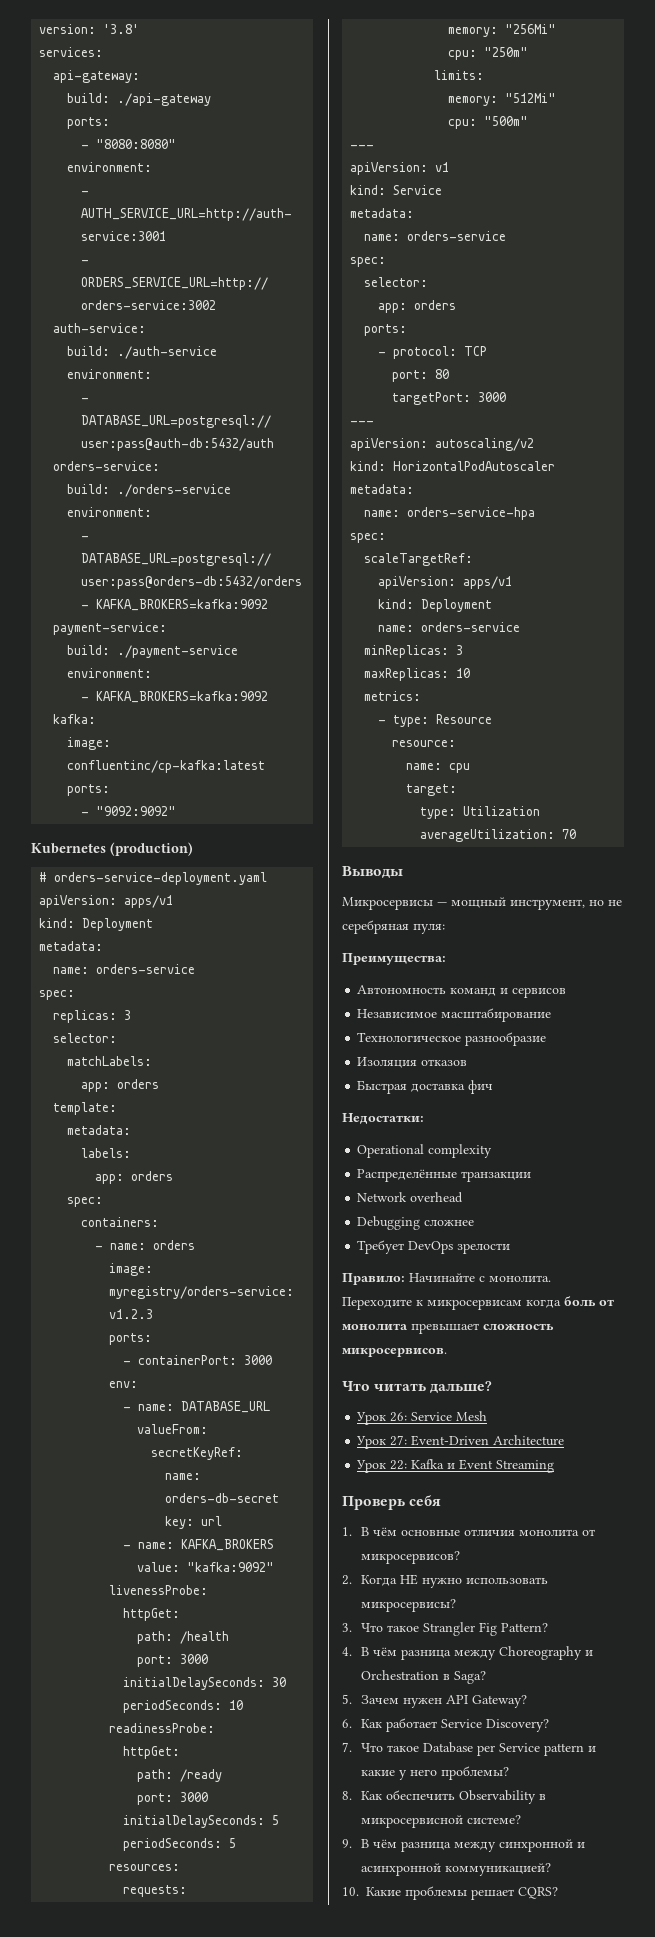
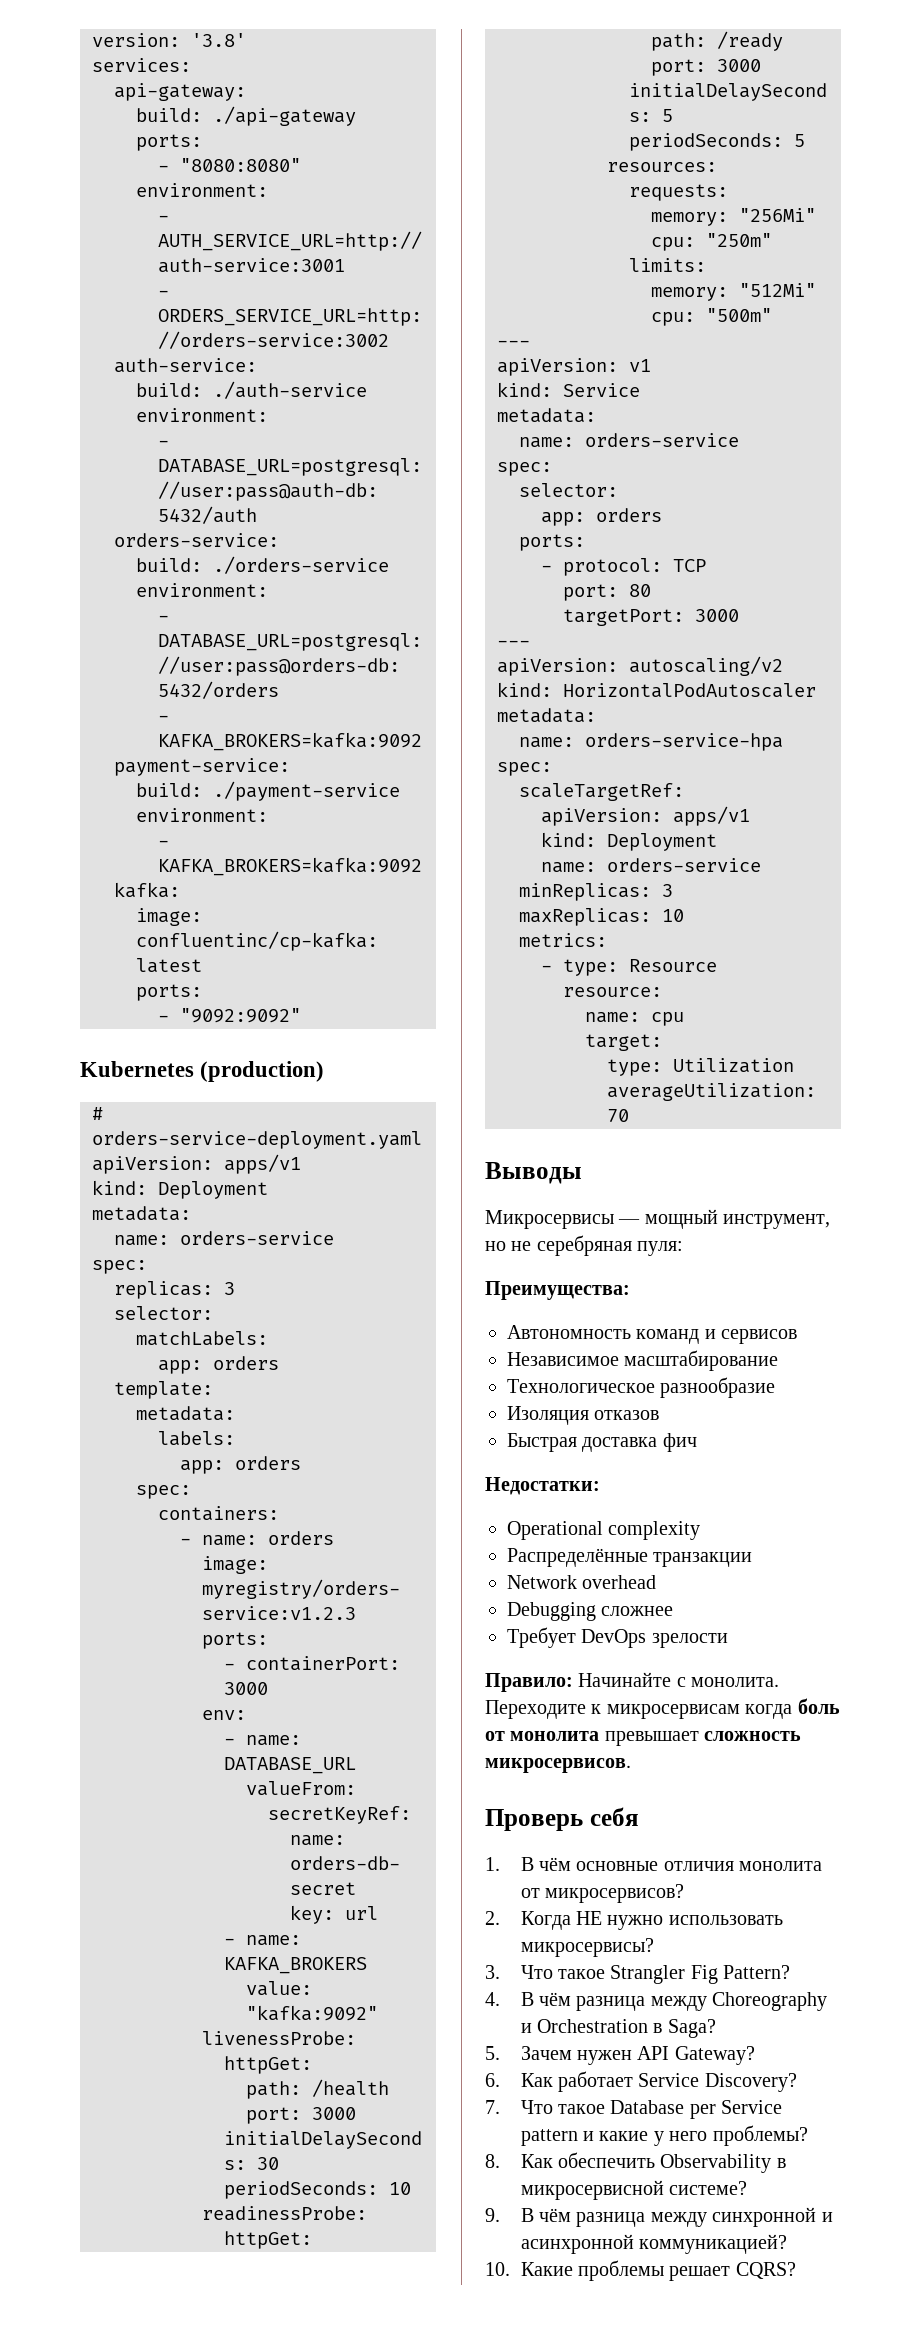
- Что читать дальше?
- Урок 26: Service Mesh
- Урок 27: Event-Driven Architecture
- Урок 22: Kafka и Event Streaming

